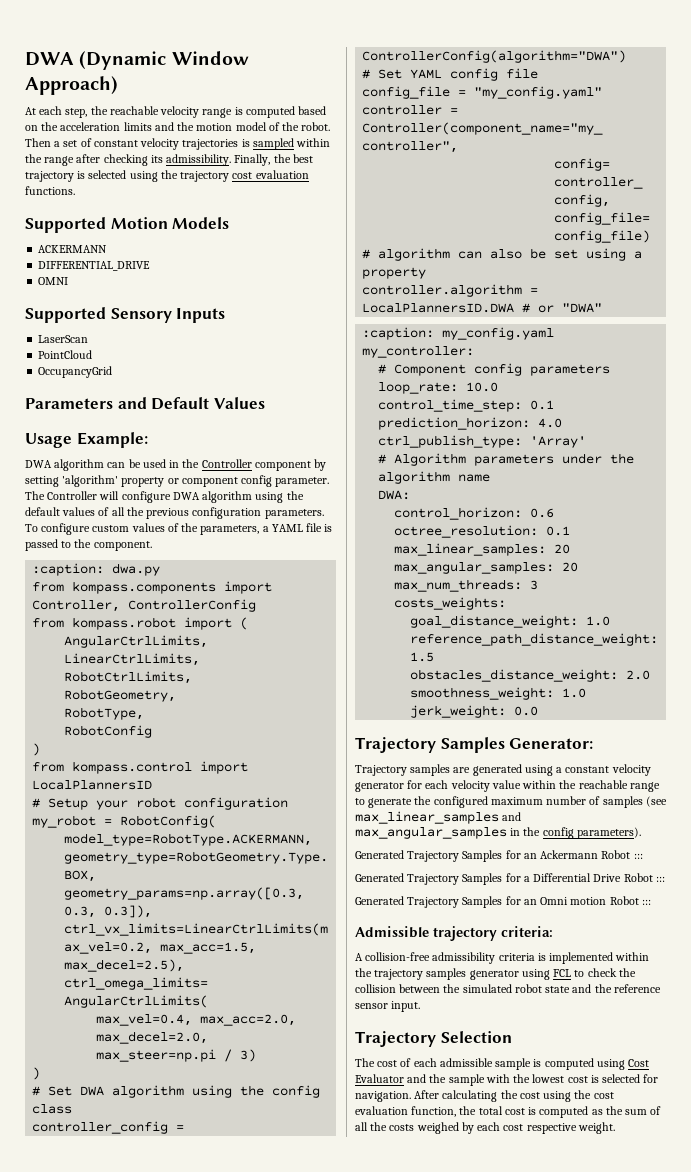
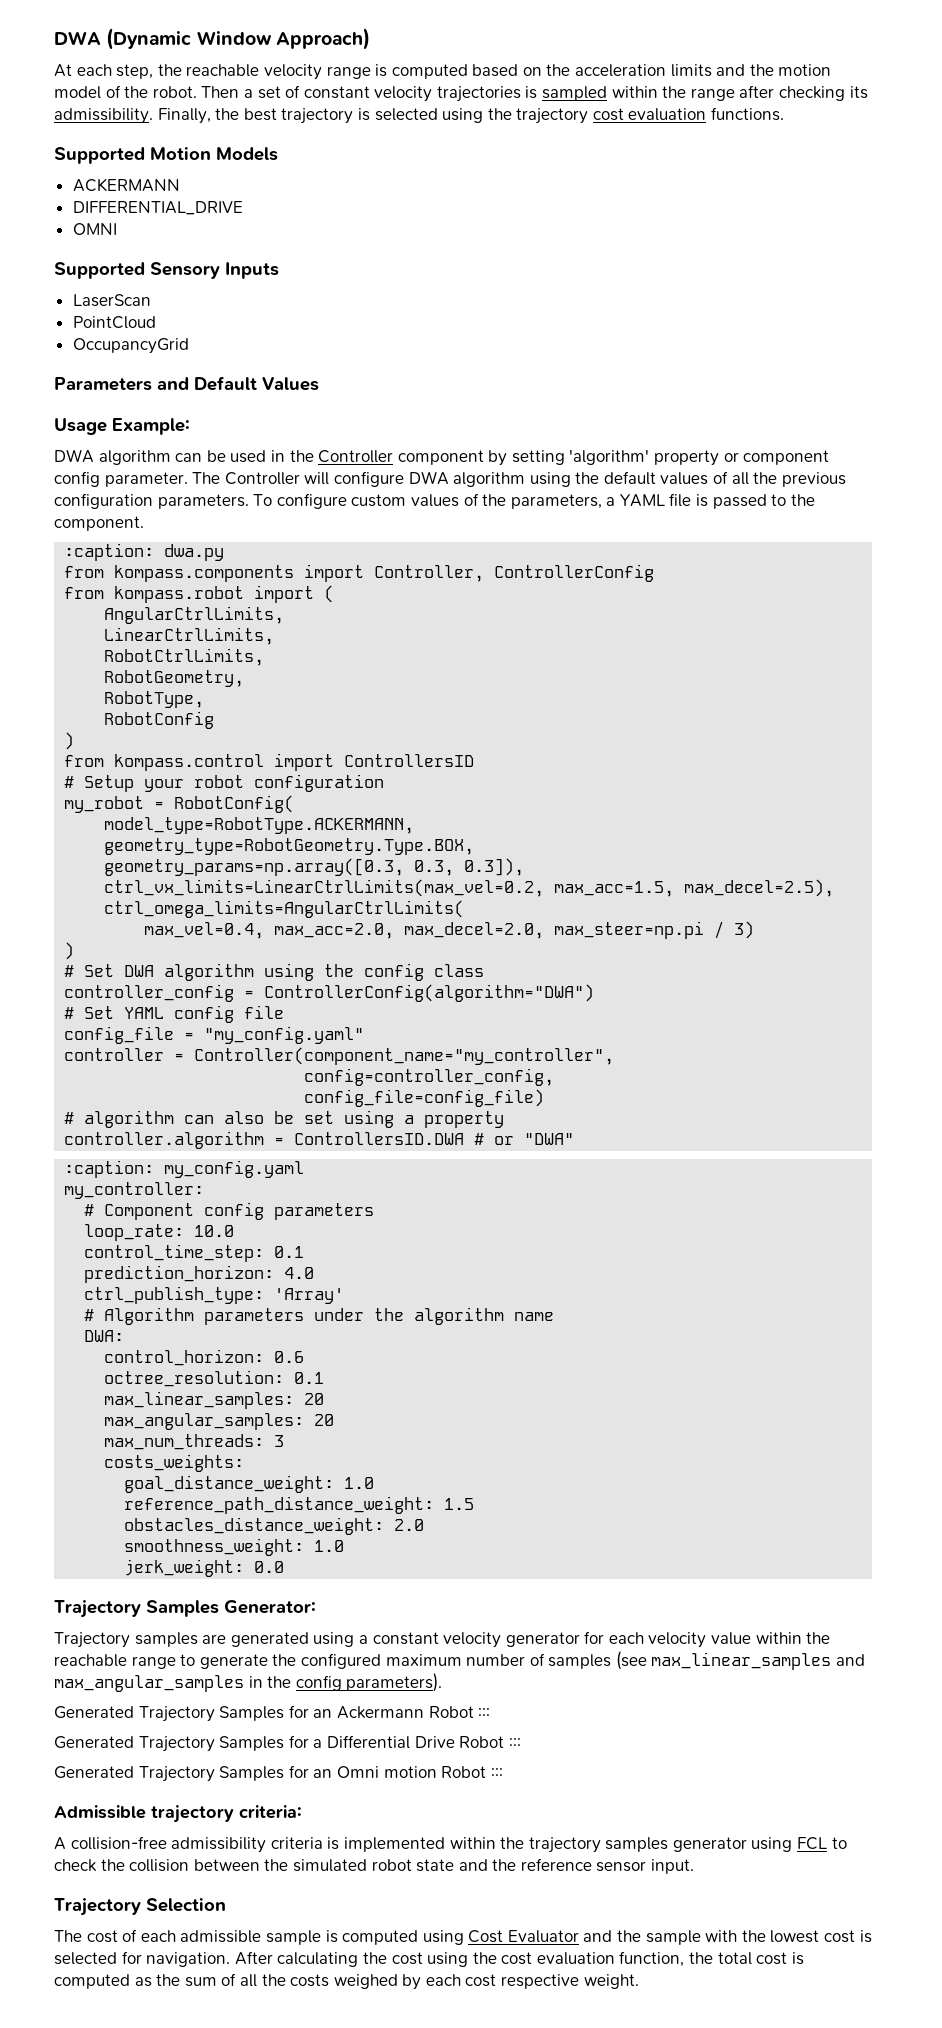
- from kompass.control import LocalPlannersID
+ from kompass.control import ControllersID
- controller.algorithm = LocalPlannersID.DWA # or "DWA"
+ controller.algorithm = ControllersID.DWA # or "DWA"

